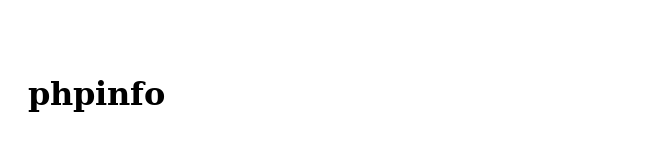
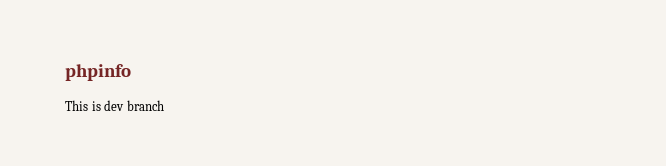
+ This is dev branch

